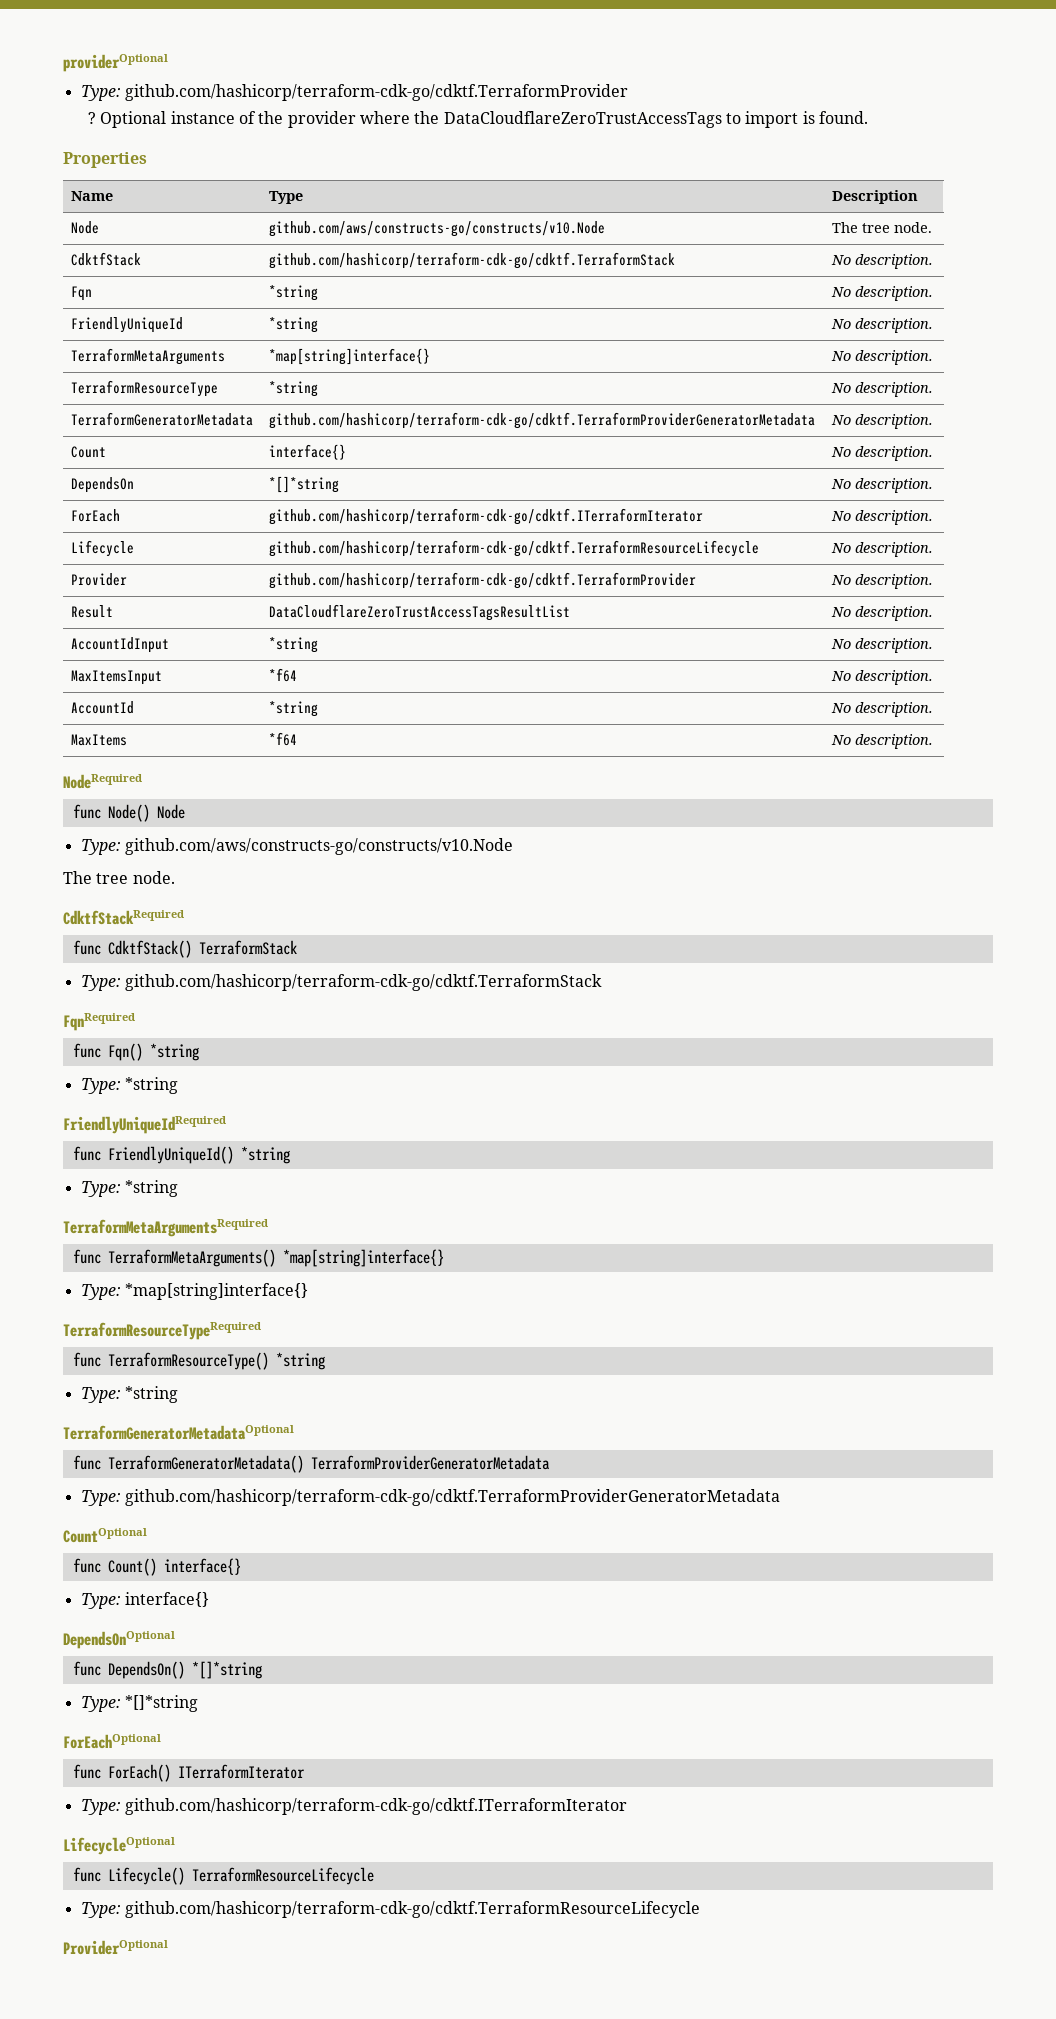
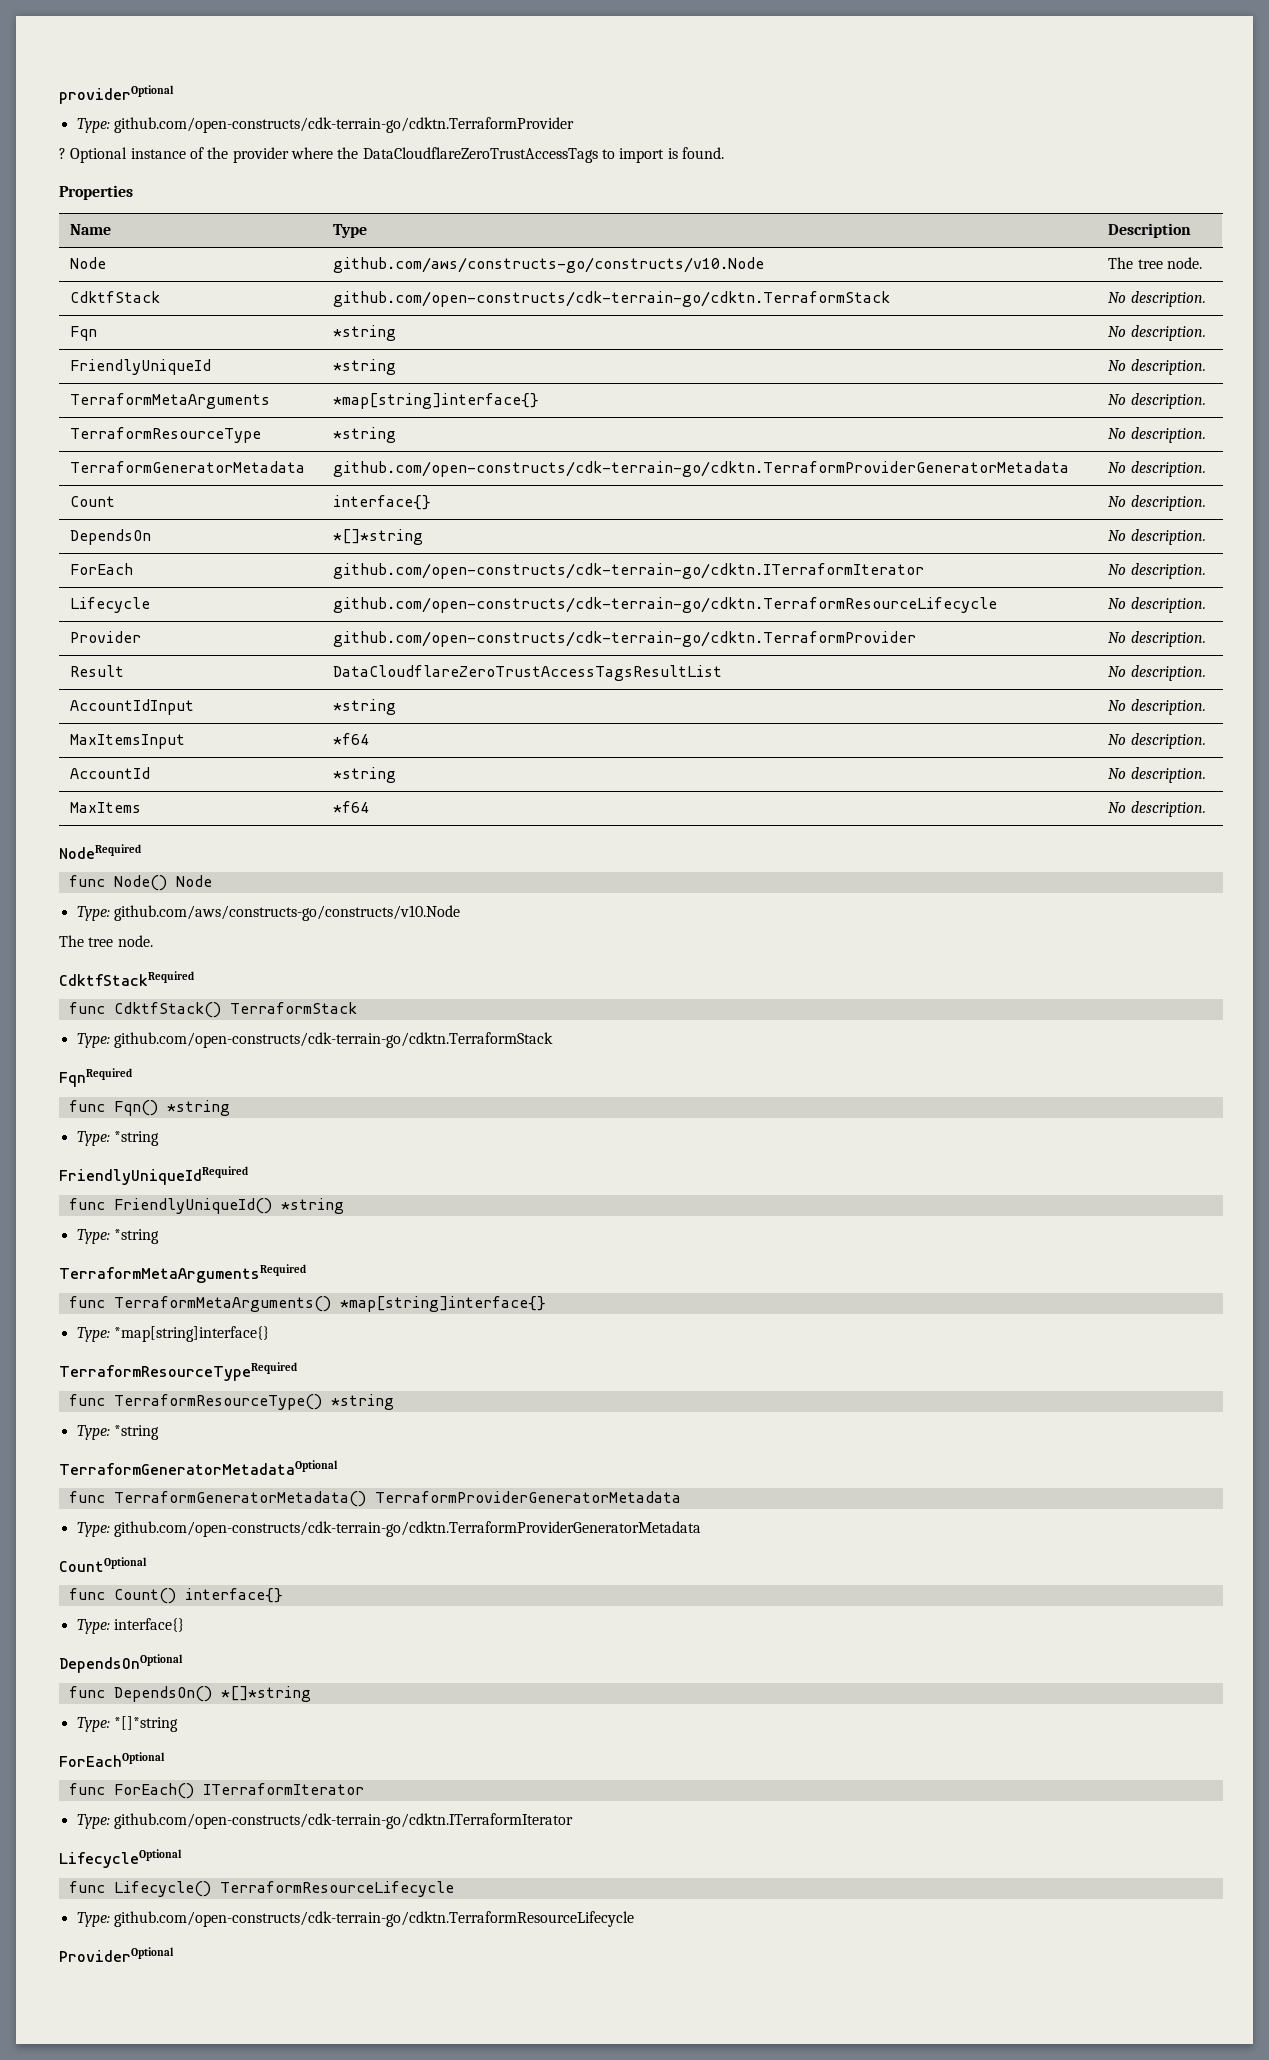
- Type: github.com/hashicorp/terraform-cdk-go/cdktf.TerraformProvider
+ Type: github.com/open-constructs/cdk-terrain-go/cdktn.TerraformProvider
- CdktfStack | github.com/hashicorp/terraform-cdk-go/cdktf.TerraformStack | No description.
+ CdktfStack | github.com/open-constructs/cdk-terrain-go/cdktn.TerraformStack | No description.
- TerraformGeneratorMetadata | github.com/hashicorp/terraform-cdk-go/cdktf.TerraformProviderGeneratorMetadata | No description.
+ TerraformGeneratorMetadata | github.com/open-constructs/cdk-terrain-go/cdktn.TerraformProviderGeneratorMetadata | No description.
- ForEach | github.com/hashicorp/terraform-cdk-go/cdktf.ITerraformIterator | No description.
+ ForEach | github.com/open-constructs/cdk-terrain-go/cdktn.ITerraformIterator | No description.
- Lifecycle | github.com/hashicorp/terraform-cdk-go/cdktf.TerraformResourceLifecycle | No description.
+ Lifecycle | github.com/open-constructs/cdk-terrain-go/cdktn.TerraformResourceLifecycle | No description.
- Provider | github.com/hashicorp/terraform-cdk-go/cdktf.TerraformProvider | No description.
+ Provider | github.com/open-constructs/cdk-terrain-go/cdktn.TerraformProvider | No description.
- Type: github.com/hashicorp/terraform-cdk-go/cdktf.TerraformStack
+ Type: github.com/open-constructs/cdk-terrain-go/cdktn.TerraformStack
- Type: github.com/hashicorp/terraform-cdk-go/cdktf.TerraformProviderGeneratorMetadata
+ Type: github.com/open-constructs/cdk-terrain-go/cdktn.TerraformProviderGeneratorMetadata
- Type: github.com/hashicorp/terraform-cdk-go/cdktf.ITerraformIterator
+ Type: github.com/open-constructs/cdk-terrain-go/cdktn.ITerraformIterator
- Type: github.com/hashicorp/terraform-cdk-go/cdktf.TerraformResourceLifecycle
+ Type: github.com/open-constructs/cdk-terrain-go/cdktn.TerraformResourceLifecycle

